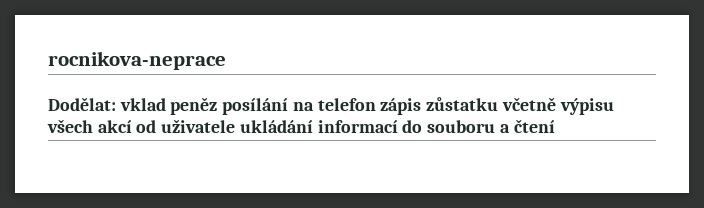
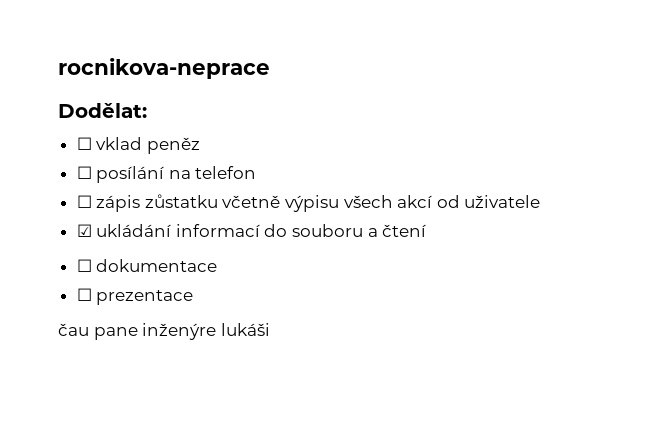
- Dodělat: vklad peněz posílání na telefon zápis zůstatku včetně výpisu všech akcí od uživatele ukládání informací do souboru a čtení
+ Dodělat:
+ ☐ vklad peněz
+ ☐ posílání na telefon
+ ☐ zápis zůstatku včetně výpisu všech akcí od uživatele
+ ☑ ukládání informací do souboru a čtení
+ ☐ dokumentace
+ ☐ prezentace
+ čau pane inženýre lukáši

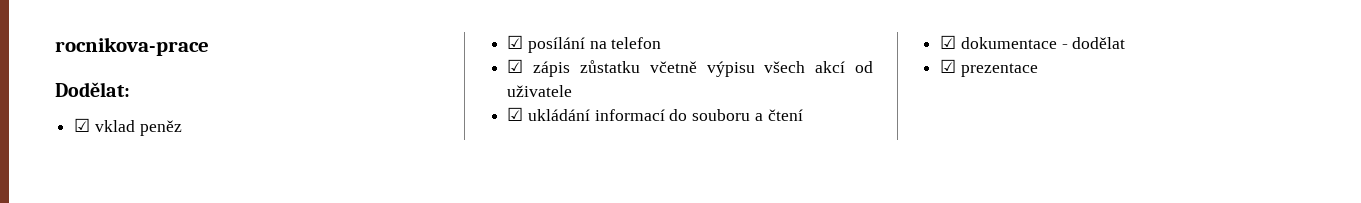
- rocnikova-neprace
+ rocnikova-prace
- ☐ vklad peněz
+ ☑ vklad peněz
- ☐ posílání na telefon
+ ☑ posílání na telefon
- ☐ zápis zůstatku včetně výpisu všech akcí od uživatele
+ ☑ zápis zůstatku včetně výpisu všech akcí od uživatele
- ☐ dokumentace
- ☐ prezentace
- čau pane inženýre lukáši
+ ☑ dokumentace - dodělat
+ ☑ prezentace

